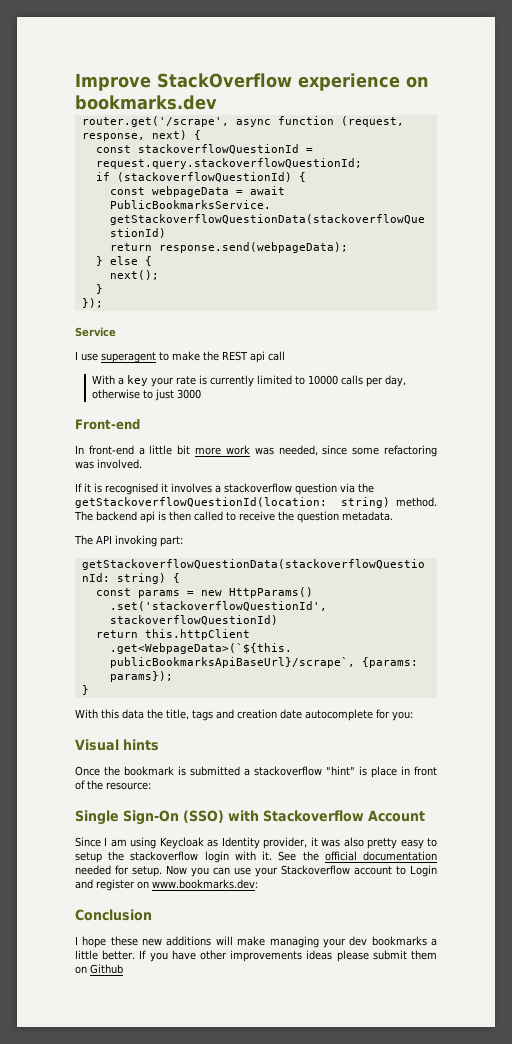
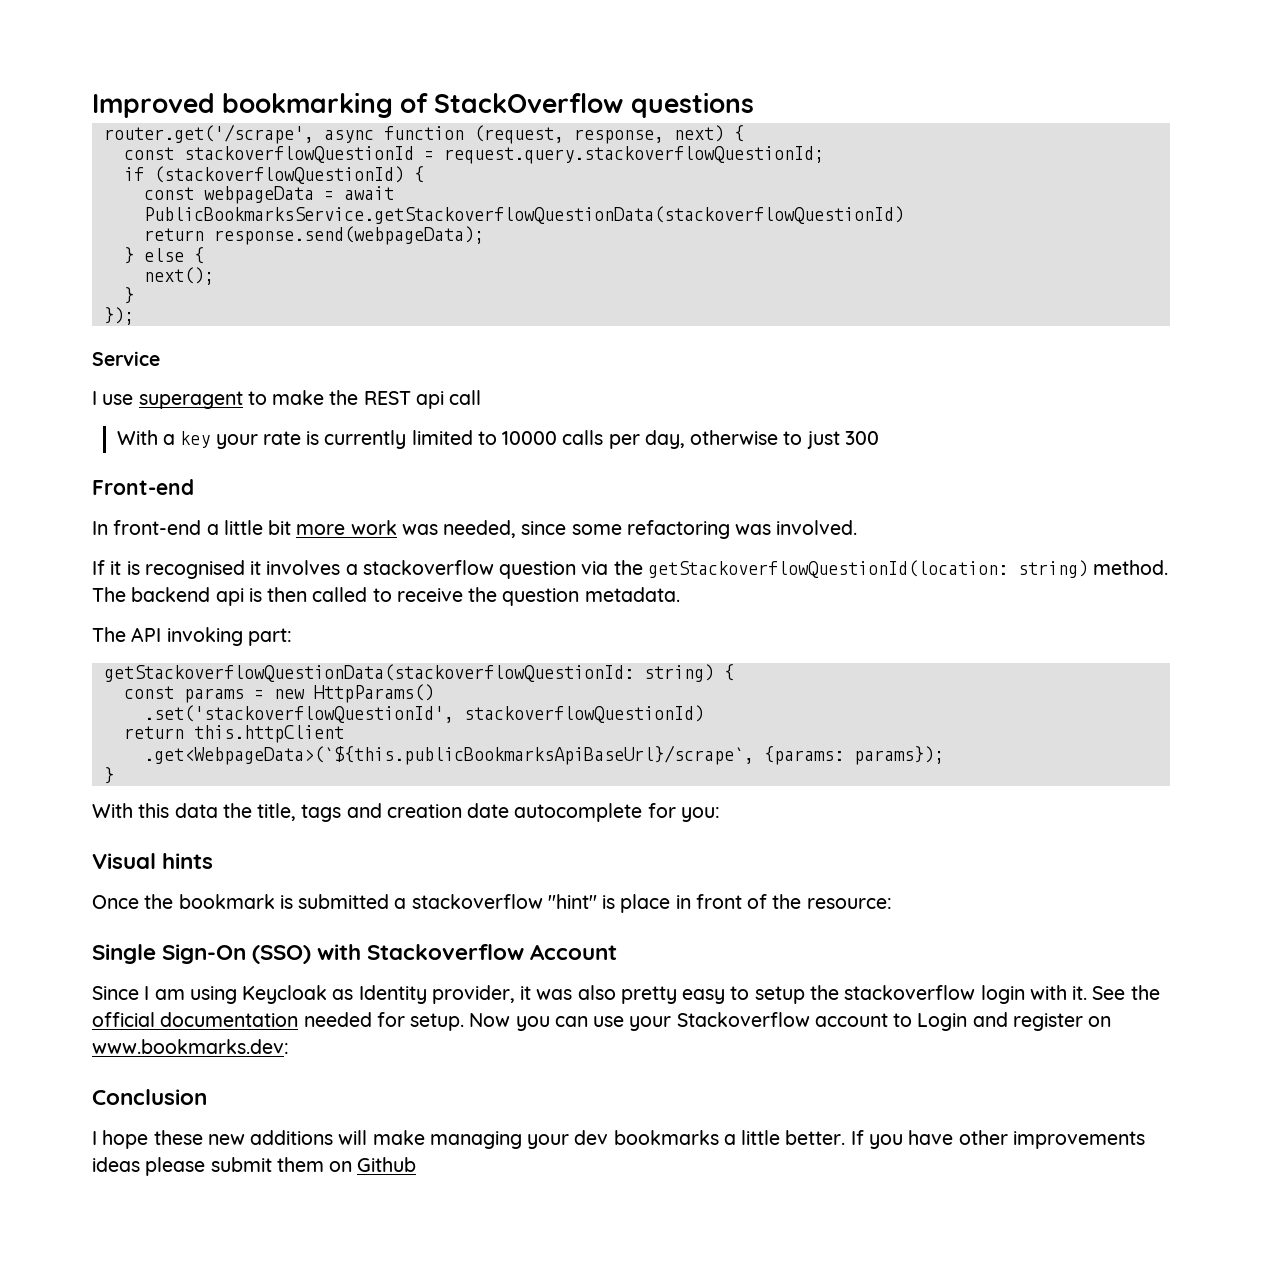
- Improve StackOverflow experience on bookmarks.dev
+ Improved bookmarking of StackOverflow questions
- With a key your rate is currently limited to 10000 calls per day, otherwise to just 3000
+ With a key your rate is currently limited to 10000 calls per day, otherwise to just 300

